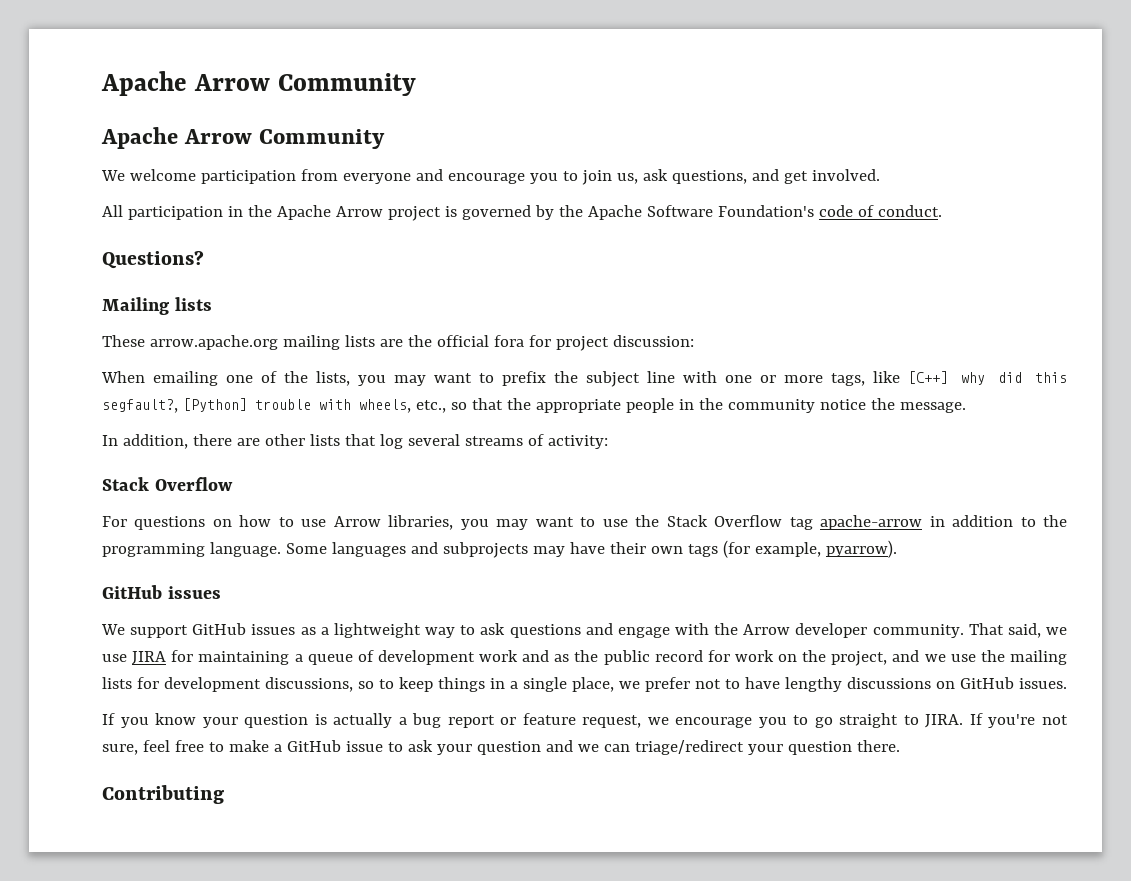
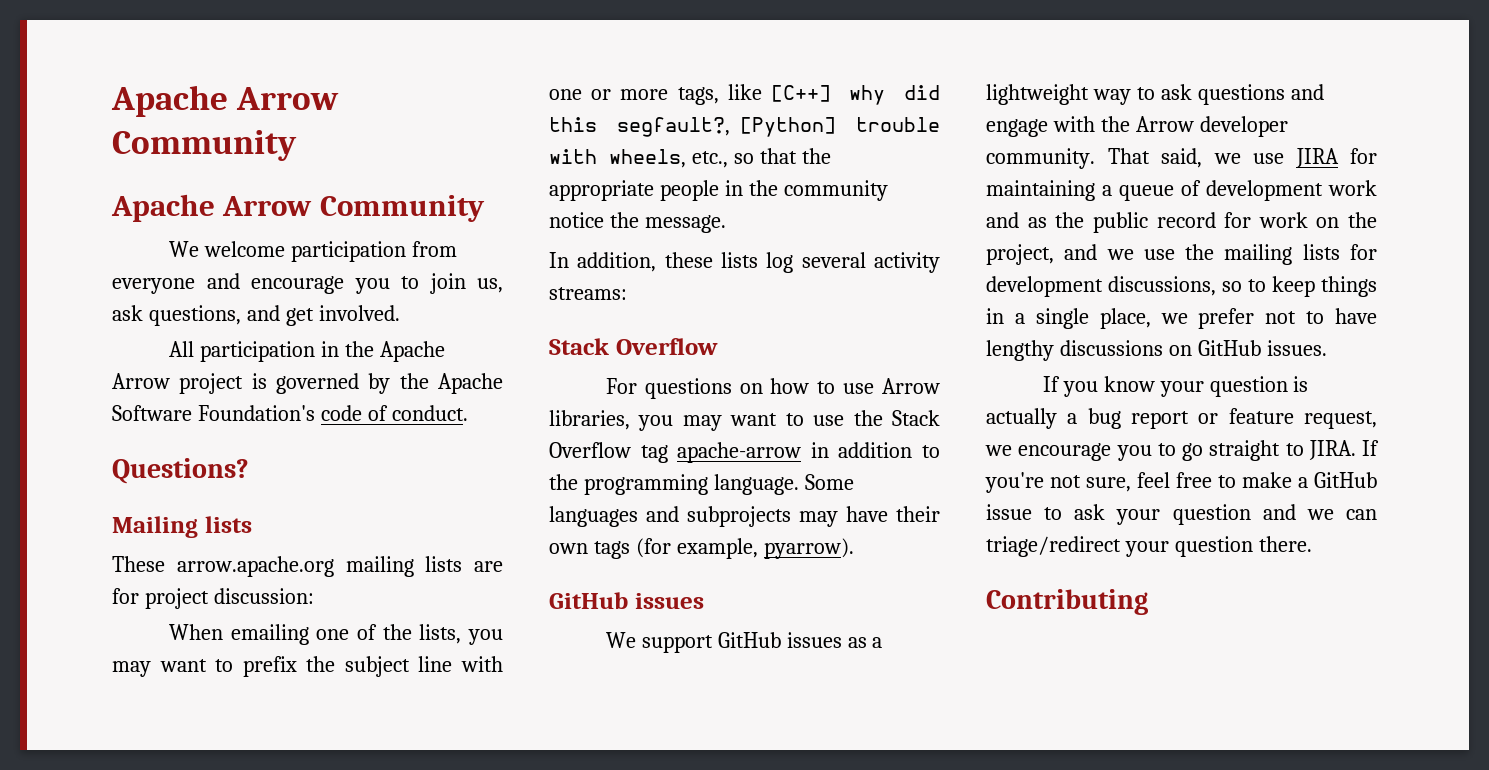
- These arrow.apache.org mailing lists are the official fora for project discussion:
+ These arrow.apache.org mailing lists are for project discussion:
- In addition, there are other lists that log several streams of activity:
+ In addition, these lists log several activity streams:

